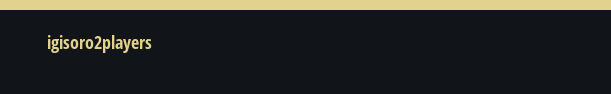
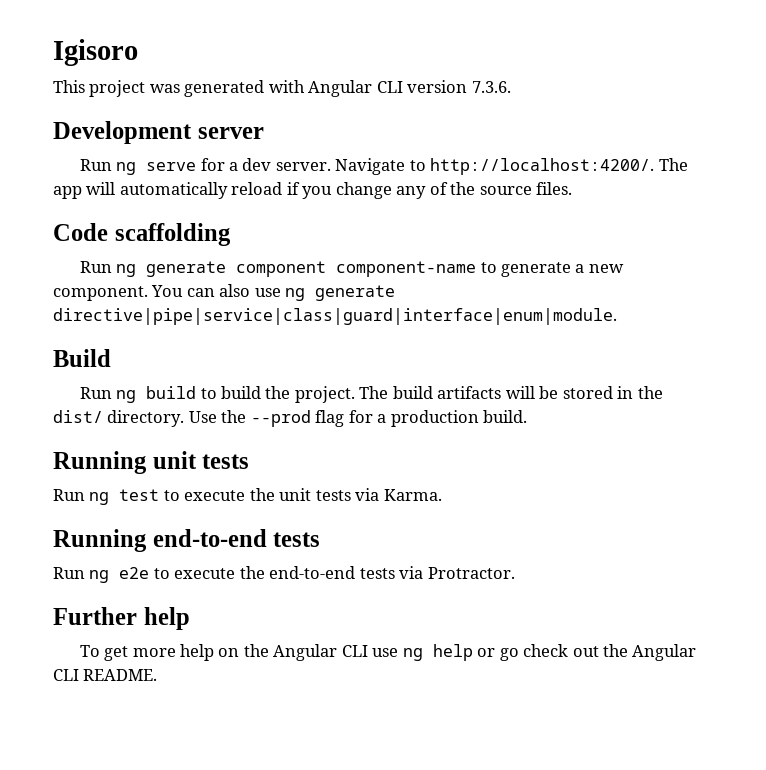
- igisoro2players
+ Igisoro
+ This project was generated with Angular CLI version 7.3.6.
+ Development server
+ Run ng serve for a dev server. Navigate to http://localhost:4200/. The app will automatically reload if you change any of the source files.
+ Code scaffolding
+ Run ng generate component component-name to generate a new component. You can also use ng generate directive|pipe|service|class|guard|interface|enum|module.
+ Build
+ Run ng build to build the project. The build artifacts will be stored in the dist/ directory. Use the --prod flag for a production build.
+ Running unit tests
+ Run ng test to execute the unit tests via Karma.
+ Running end-to-end tests
+ Run ng e2e to execute the end-to-end tests via Protractor.
+ Further help
+ To get more help on the Angular CLI use ng help or go check out the Angular CLI README.

